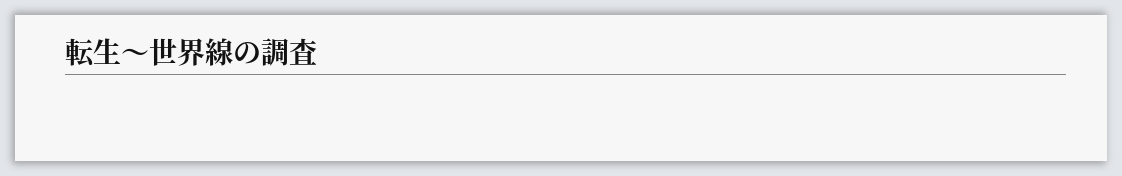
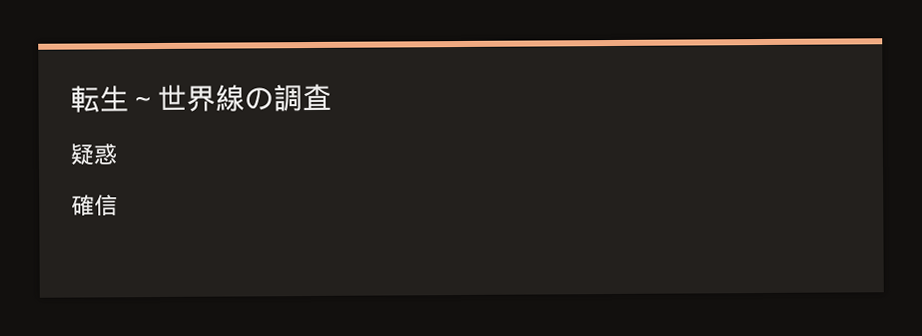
+ 疑惑
+ 確信

